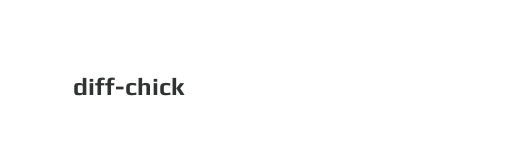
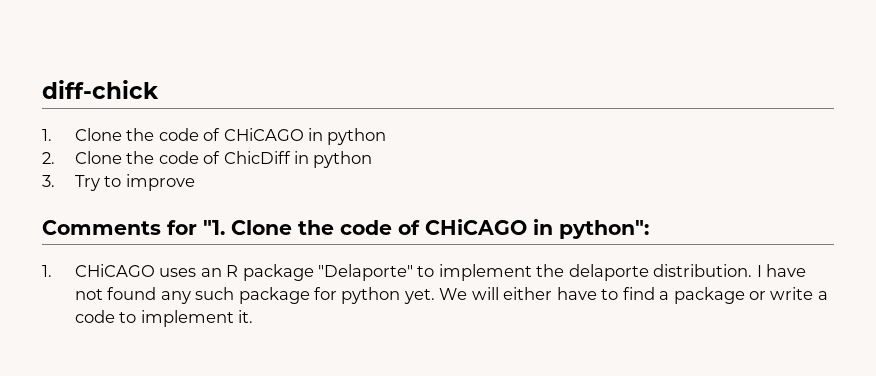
+ 1. Clone the code of CHiCAGO in python
+ 2. Clone the code of ChicDiff in python
+ 3. Try to improve
+ Comments for "1. Clone the code of CHiCAGO in python":
+ 1. CHiCAGO uses an R package "Delaporte" to implement the delaporte distribution. I have not found any such package for python yet. We will either have to find a package or write a code to implement it.

